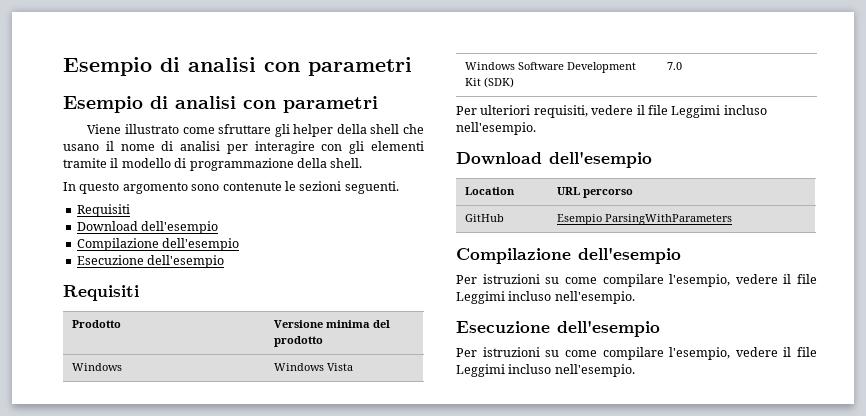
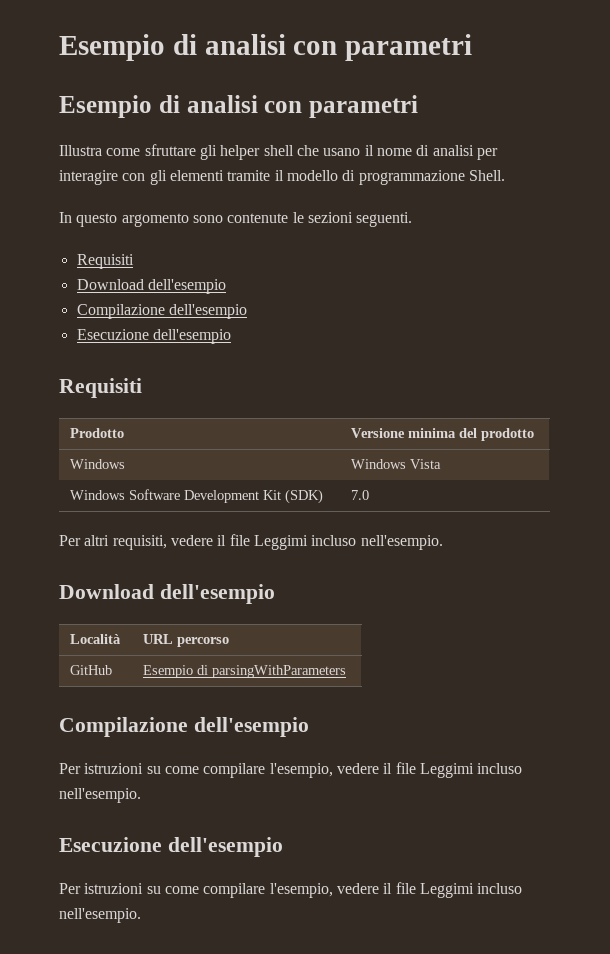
- Viene illustrato come sfruttare gli helper della shell che usano il nome di analisi per interagire con gli elementi tramite il modello di programmazione della shell.
+ Illustra come sfruttare gli helper shell che usano il nome di analisi per interagire con gli elementi tramite il modello di programmazione Shell.
- Per ulteriori requisiti, vedere il file Leggimi incluso nell'esempio.
+ Per altri requisiti, vedere il file Leggimi incluso nell'esempio.
- Location | URL percorso
+ Località | URL percorso
- GitHub | Esempio ParsingWithParameters
+ GitHub | Esempio di parsingWithParameters

